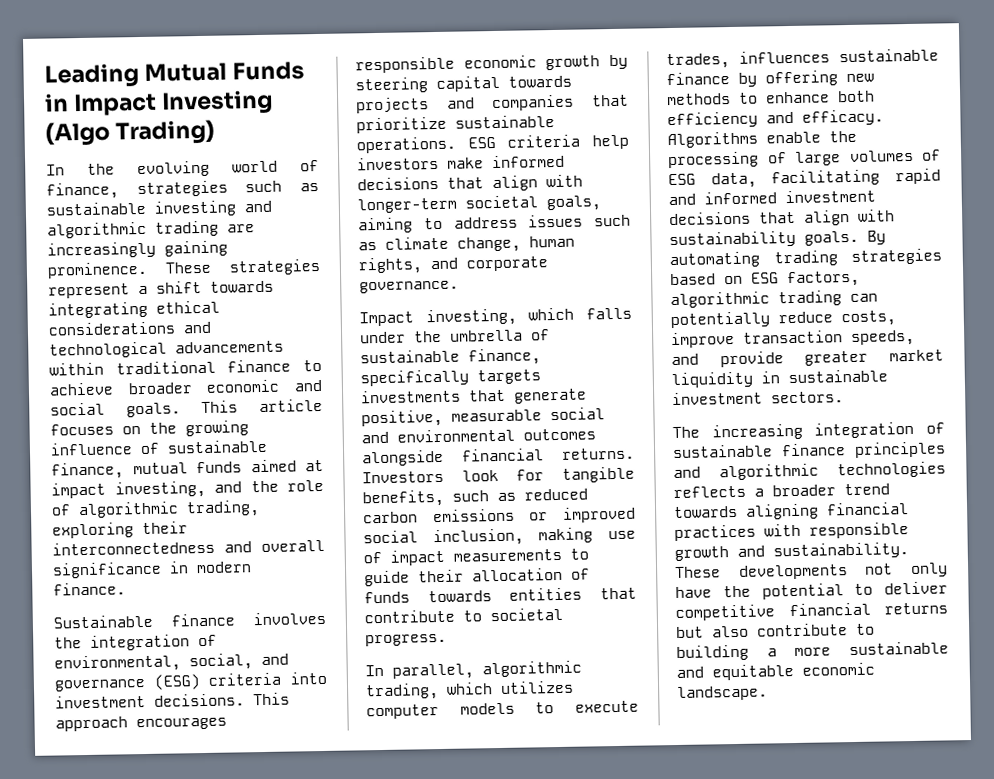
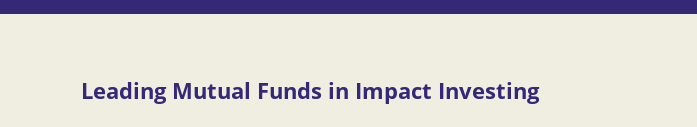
- Leading Mutual Funds in Impact Investing (Algo Trading)
- In the evolving world of finance, strategies such as sustainable investing and algorithmic trading are increasingly gaining prominence. These strategies represent a shift towards integrating ethical considerations and technological advancements within traditional finance to achieve broader economic and social goals. This article focuses on the growing influence of sustainable finance, mutual funds aimed at impact investing, and the role of algorithmic trading, exploring their interconnectedness and overall significance in modern finance.
- Sustainable finance involves the integration of environmental, social, and governance (ESG) criteria into investment decisions. This approach encourages responsible economic growth by steering capital towards projects and companies that prioritize sustainable operations. ESG criteria help investors make informed decisions that align with longer-term societal goals, aiming to address issues such as climate change, human rights, and corporate governance.
- Impact investing, which falls under the umbrella of sustainable finance, specifically targets investments that generate positive, measurable social and environmental outcomes alongside financial returns. Investors look for tangible benefits, such as reduced carbon emissions or improved social inclusion, making use of impact measurements to guide their allocation of funds towards entities that contribute to societal progress.
- In parallel, algorithmic trading, which utilizes computer models to execute trades, influences sustainable finance by offering new methods to enhance both efficiency and efficacy. Algorithms enable the processing of large volumes of ESG data, facilitating rapid and informed investment decisions that align with sustainability goals. By automating trading strategies based on ESG factors, algorithmic trading can potentially reduce costs, improve transaction speeds, and provide greater market liquidity in sustainable investment sectors.
- The increasing integration of sustainable finance principles and algorithmic technologies reflects a broader trend towards aligning financial practices with responsible growth and sustainability. These developments not only have the potential to deliver competitive financial returns but also contribute to building a more sustainable and equitable economic landscape.
+ Leading Mutual Funds in Impact Investing

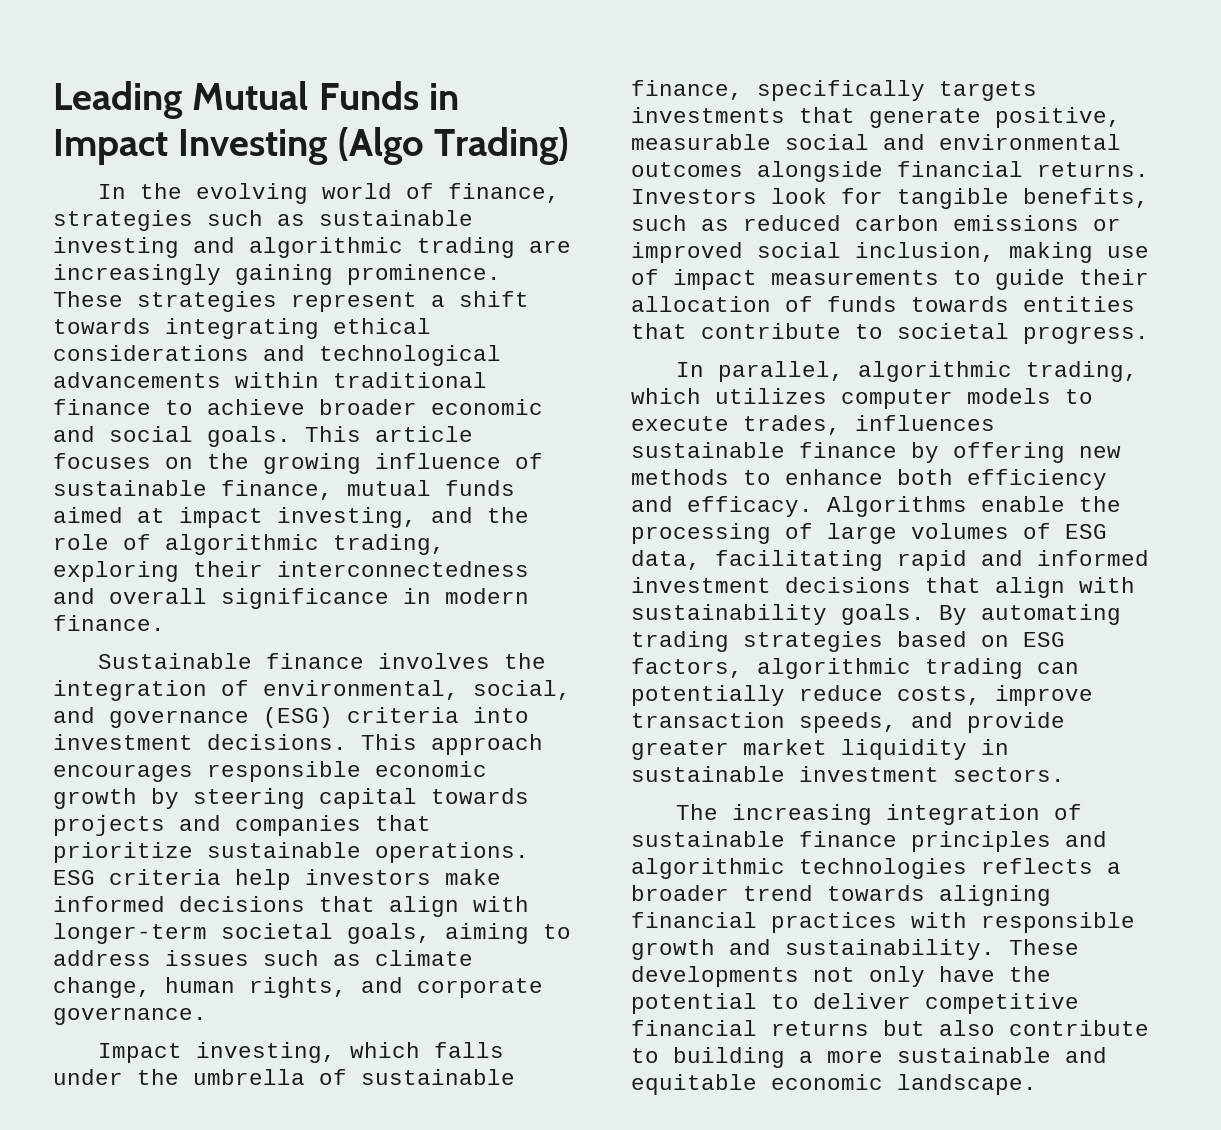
- Leading Mutual Funds in Impact Investing
+ Leading Mutual Funds in Impact Investing (Algo Trading)
+ In the evolving world of finance, strategies such as sustainable investing and algorithmic trading are increasingly gaining prominence. These strategies represent a shift towards integrating ethical considerations and technological advancements within traditional finance to achieve broader economic and social goals. This article focuses on the growing influence of sustainable finance, mutual funds aimed at impact investing, and the role of algorithmic trading, exploring their interconnectedness and overall significance in modern finance.
+ Sustainable finance involves the integration of environmental, social, and governance (ESG) criteria into investment decisions. This approach encourages responsible economic growth by steering capital towards projects and companies that prioritize sustainable operations. ESG criteria help investors make informed decisions that align with longer-term societal goals, aiming to address issues such as climate change, human rights, and corporate governance.
+ Impact investing, which falls under the umbrella of sustainable finance, specifically targets investments that generate positive, measurable social and environmental outcomes alongside financial returns. Investors look for tangible benefits, such as reduced carbon emissions or improved social inclusion, making use of impact measurements to guide their allocation of funds towards entities that contribute to societal progress.
+ In parallel, algorithmic trading, which utilizes computer models to execute trades, influences sustainable finance by offering new methods to enhance both efficiency and efficacy. Algorithms enable the processing of large volumes of ESG data, facilitating rapid and informed investment decisions that align with sustainability goals. By automating trading strategies based on ESG factors, algorithmic trading can potentially reduce costs, improve transaction speeds, and provide greater market liquidity in sustainable investment sectors.
+ The increasing integration of sustainable finance principles and algorithmic technologies reflects a broader trend towards aligning financial practices with responsible growth and sustainability. These developments not only have the potential to deliver competitive financial returns but also contribute to building a more sustainable and equitable economic landscape.

